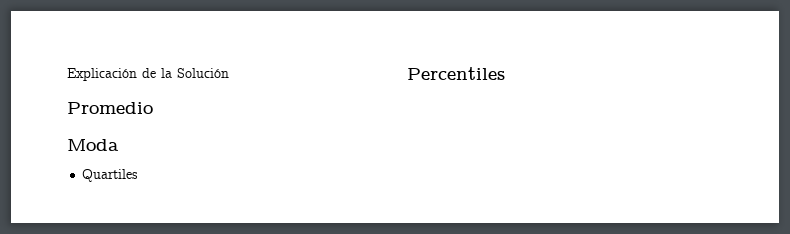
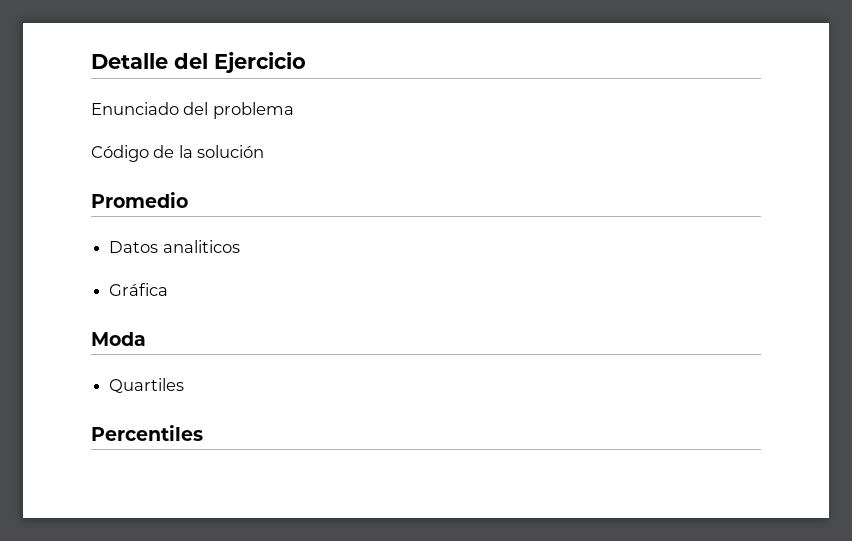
- Explicación de la Solución
+ Detalle del Ejercicio
+ Enunciado del problema
+ Código de la solución
+ Datos analiticos
+ Gráfica

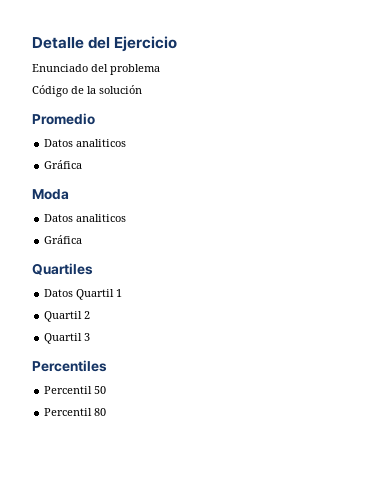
  Moda
+ Datos analiticos
+ Gráfica
  Quartiles
+ Datos Quartil 1
+ Quartil 2
+ Quartil 3
  Percentiles
+ Percentil 50
+ Percentil 80

